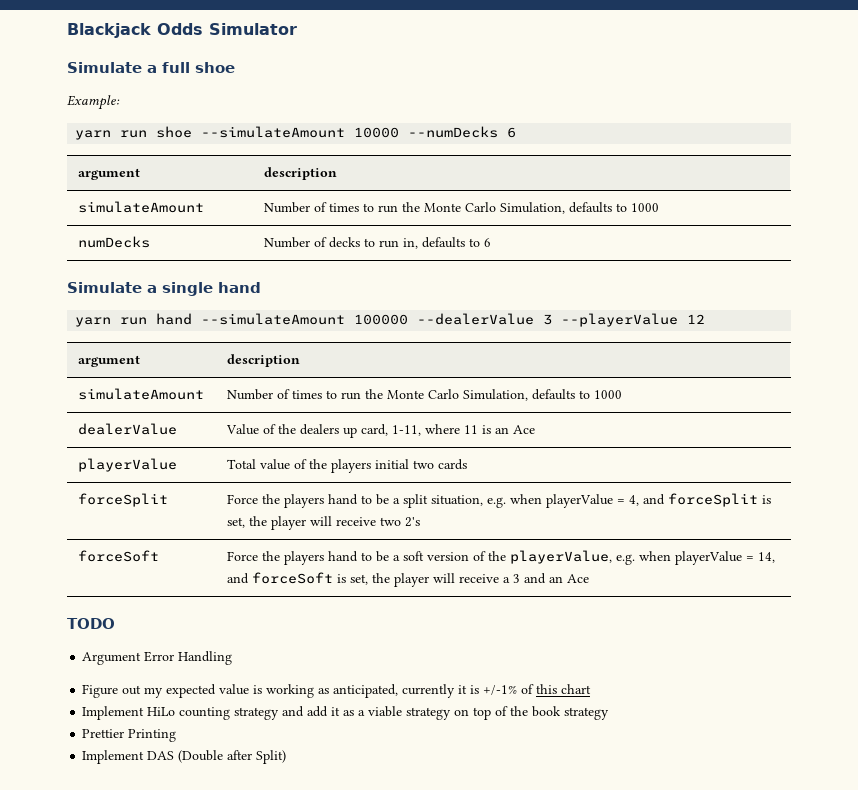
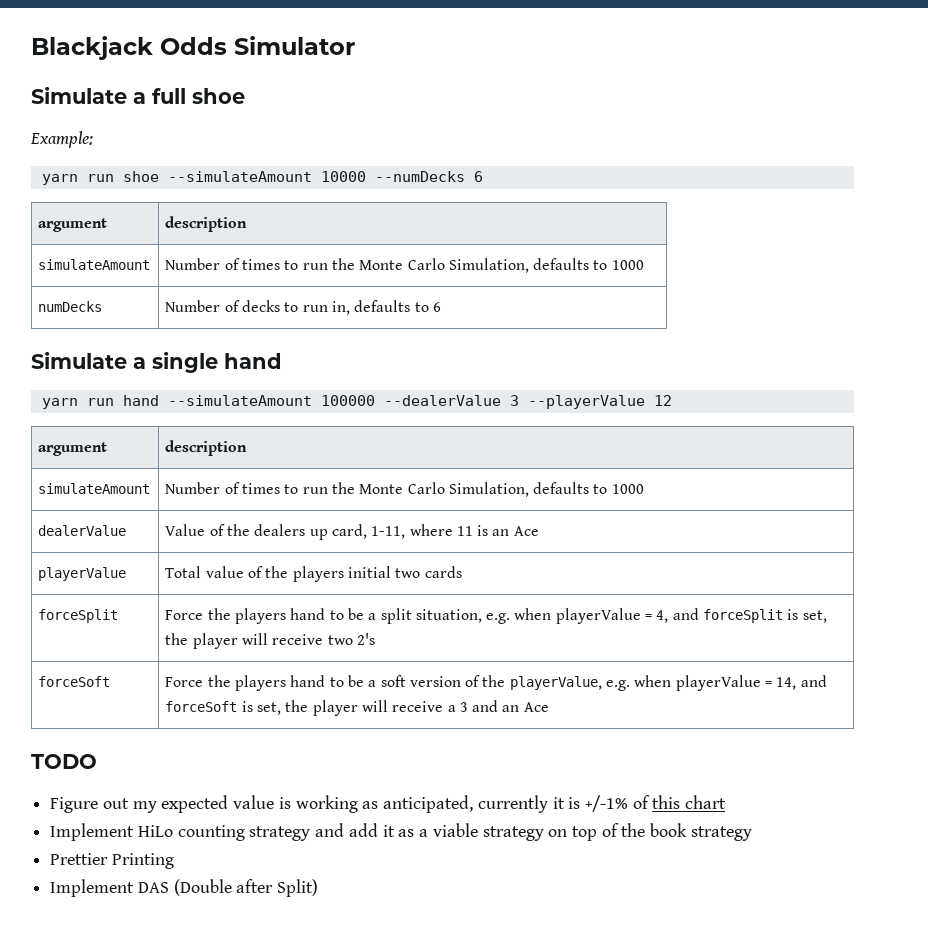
- Argument Error Handling

